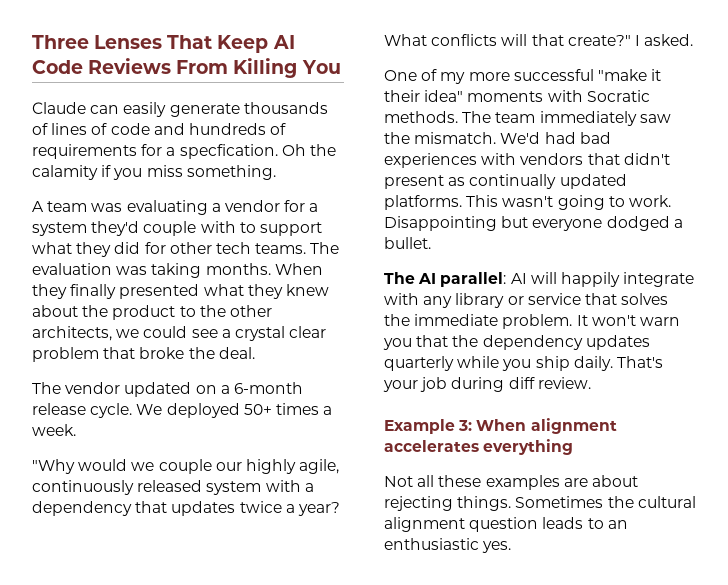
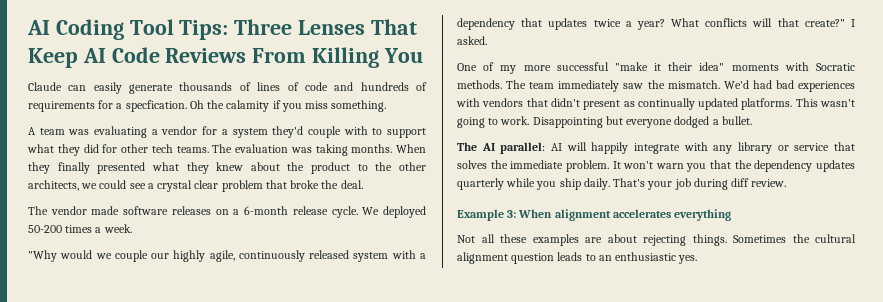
- Three Lenses That Keep AI Code Reviews From Killing You
+ AI Coding Tool Tips: Three Lenses That Keep AI Code Reviews From Killing You
- The vendor updated on a 6-month release cycle.
+ The vendor made software releases on a 6-month release cycle.
- We deployed 50+ times a week.
+ We deployed 50-200 times a week.

